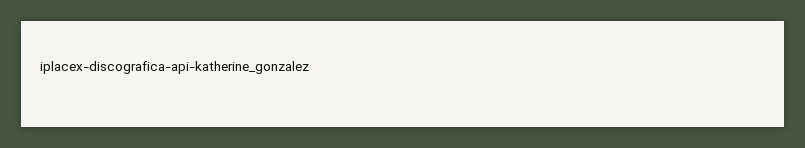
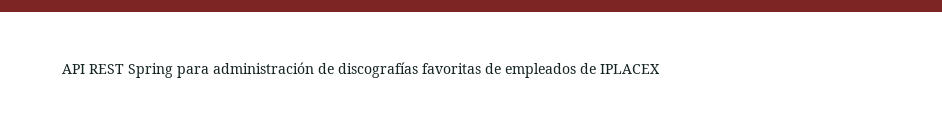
- iplacex-discografica-api-katherine_gonzalez
+ API REST Spring para administración de discografías favoritas de empleados de IPLACEX

